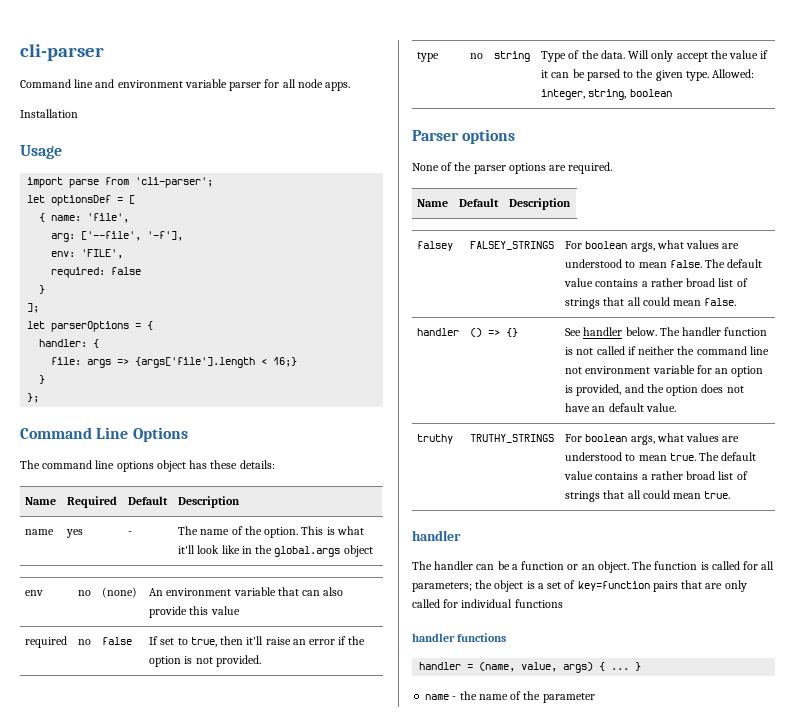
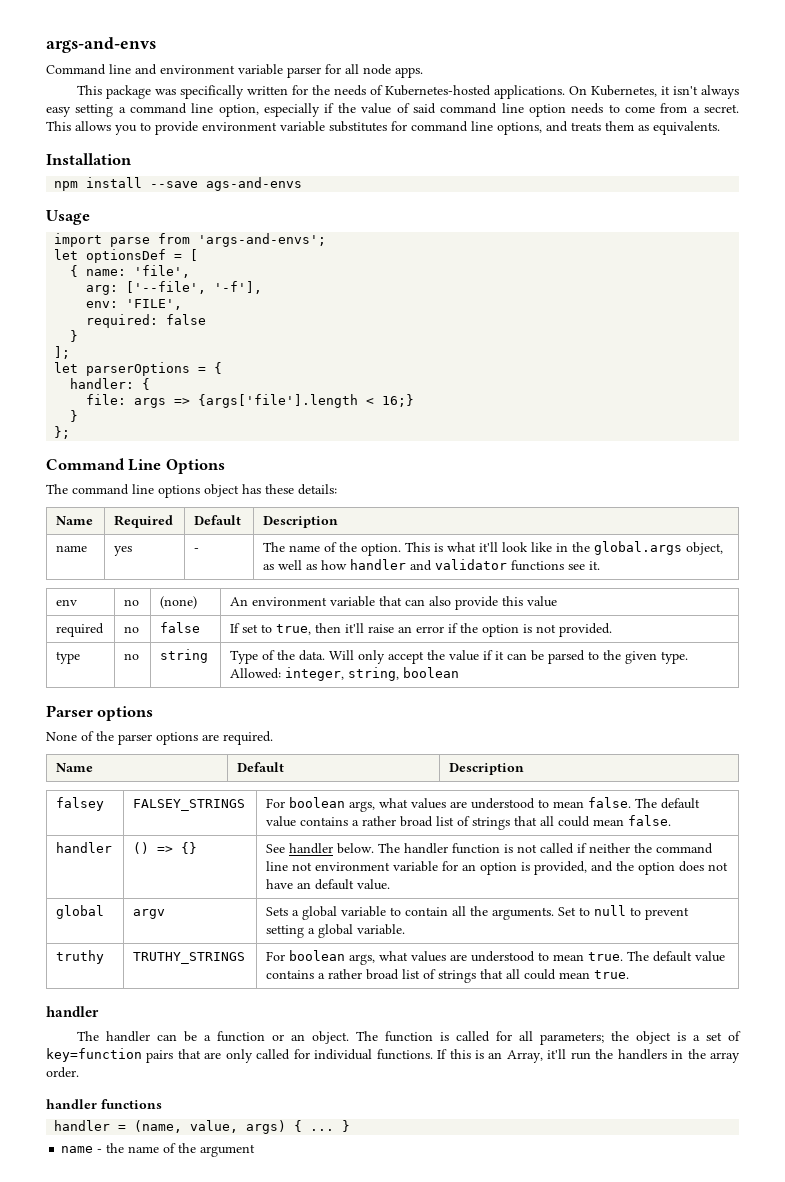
- cli-parser
+ args-and-envs
+ This package was specifically written for the needs of Kubernetes-hosted applications. On Kubernetes, it isn't always easy setting a command line option, especially if the value of said command line option needs to come from a secret. This allows you to provide environment variable substitutes for command line options, and treats them as equivalents.
  Installation
+ npm install --save ags-and-envs
- import parse from 'cli-parser';
+ import parse from 'args-and-envs';
- name | yes | - | The name of the option. This is what it'll look like in the global.args object
+ name | yes | - | The name of the option. This is what it'll look like in the global.args object, as well as how handler and validator functions see it.
+ global | argv | Sets a global variable to contain all the arguments. Set to null to prevent setting a global variable.
- The function is called for all parameters; the object is a set of key=function pairs that are only called for individual functions
+ The function is called for all parameters; the object is a set of key=function pairs that are only called for individual functions. If this is an Array, it'll run the handlers in the array order.
- name - the name of the parameter
+ name - the name of the argument

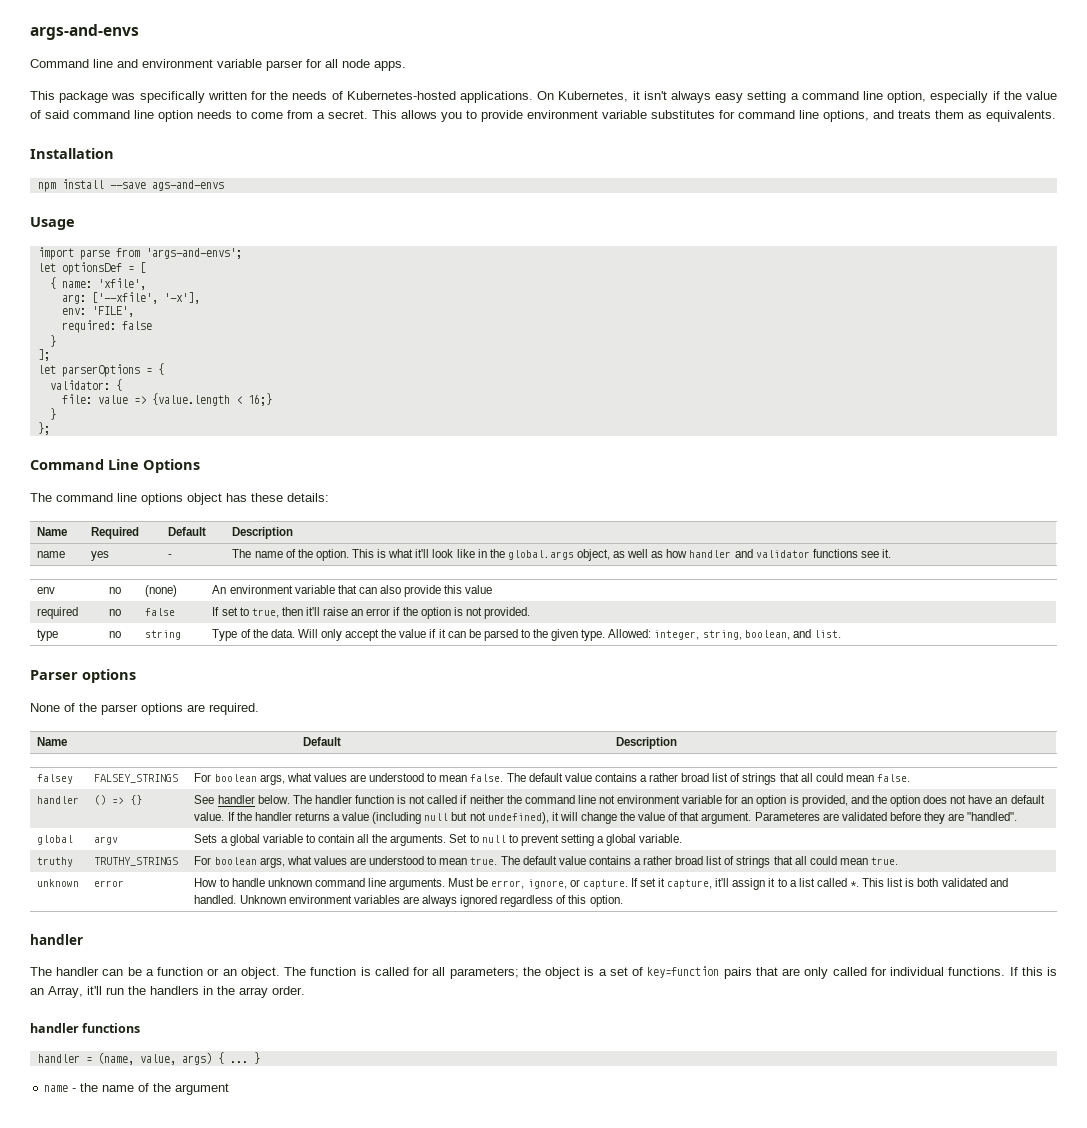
- { name: 'file',
+ { name: 'xfile',
- arg: ['--file', '-f'],
+ arg: ['--xfile', '-x'],
- handler: {
+ validator: {
- file: args => {args['file'].length < 16;}
+ file: value => {value.length < 16;}
- type | no | string | Type of the data. Will only accept the value if it can be parsed to the given type. Allowed: integer, string, boolean
+ type | no | string | Type of the data. Will only accept the value if it can be parsed to the given type. Allowed: integer, string, boolean, and list.
+ If the handler returns a value (including null but not undefined), it will change the value of that argument. Parameteres are validated before they are "handled".
+ unknown | error | How to handle unknown command line arguments. Must be error, ignore, or capture. If set it capture, it'll assign it to a list called *. This list is both validated and handled. Unknown environment variables are always ignored regardless of this option.

